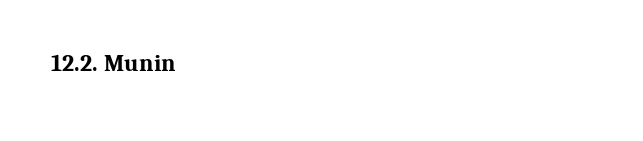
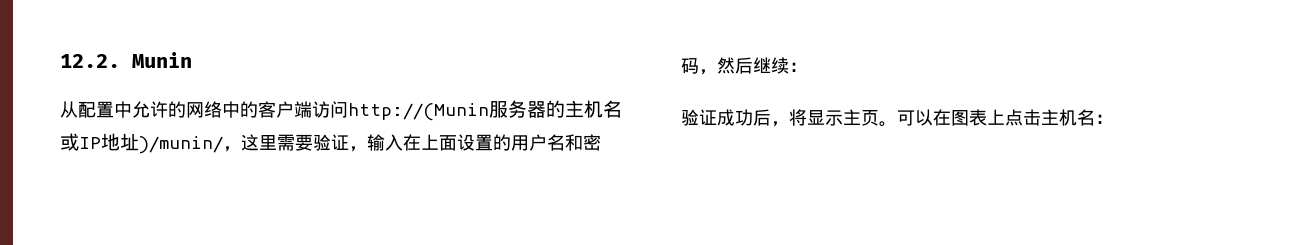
+ 从配置中允许的网络中的客户端访问http://(Munin服务器的主机名或IP地址)/munin/，这里需要验证，输入在上面设置的用户名和密码，然后继续：
+ 验证成功后，将显示主页。可以在图表上点击主机名：

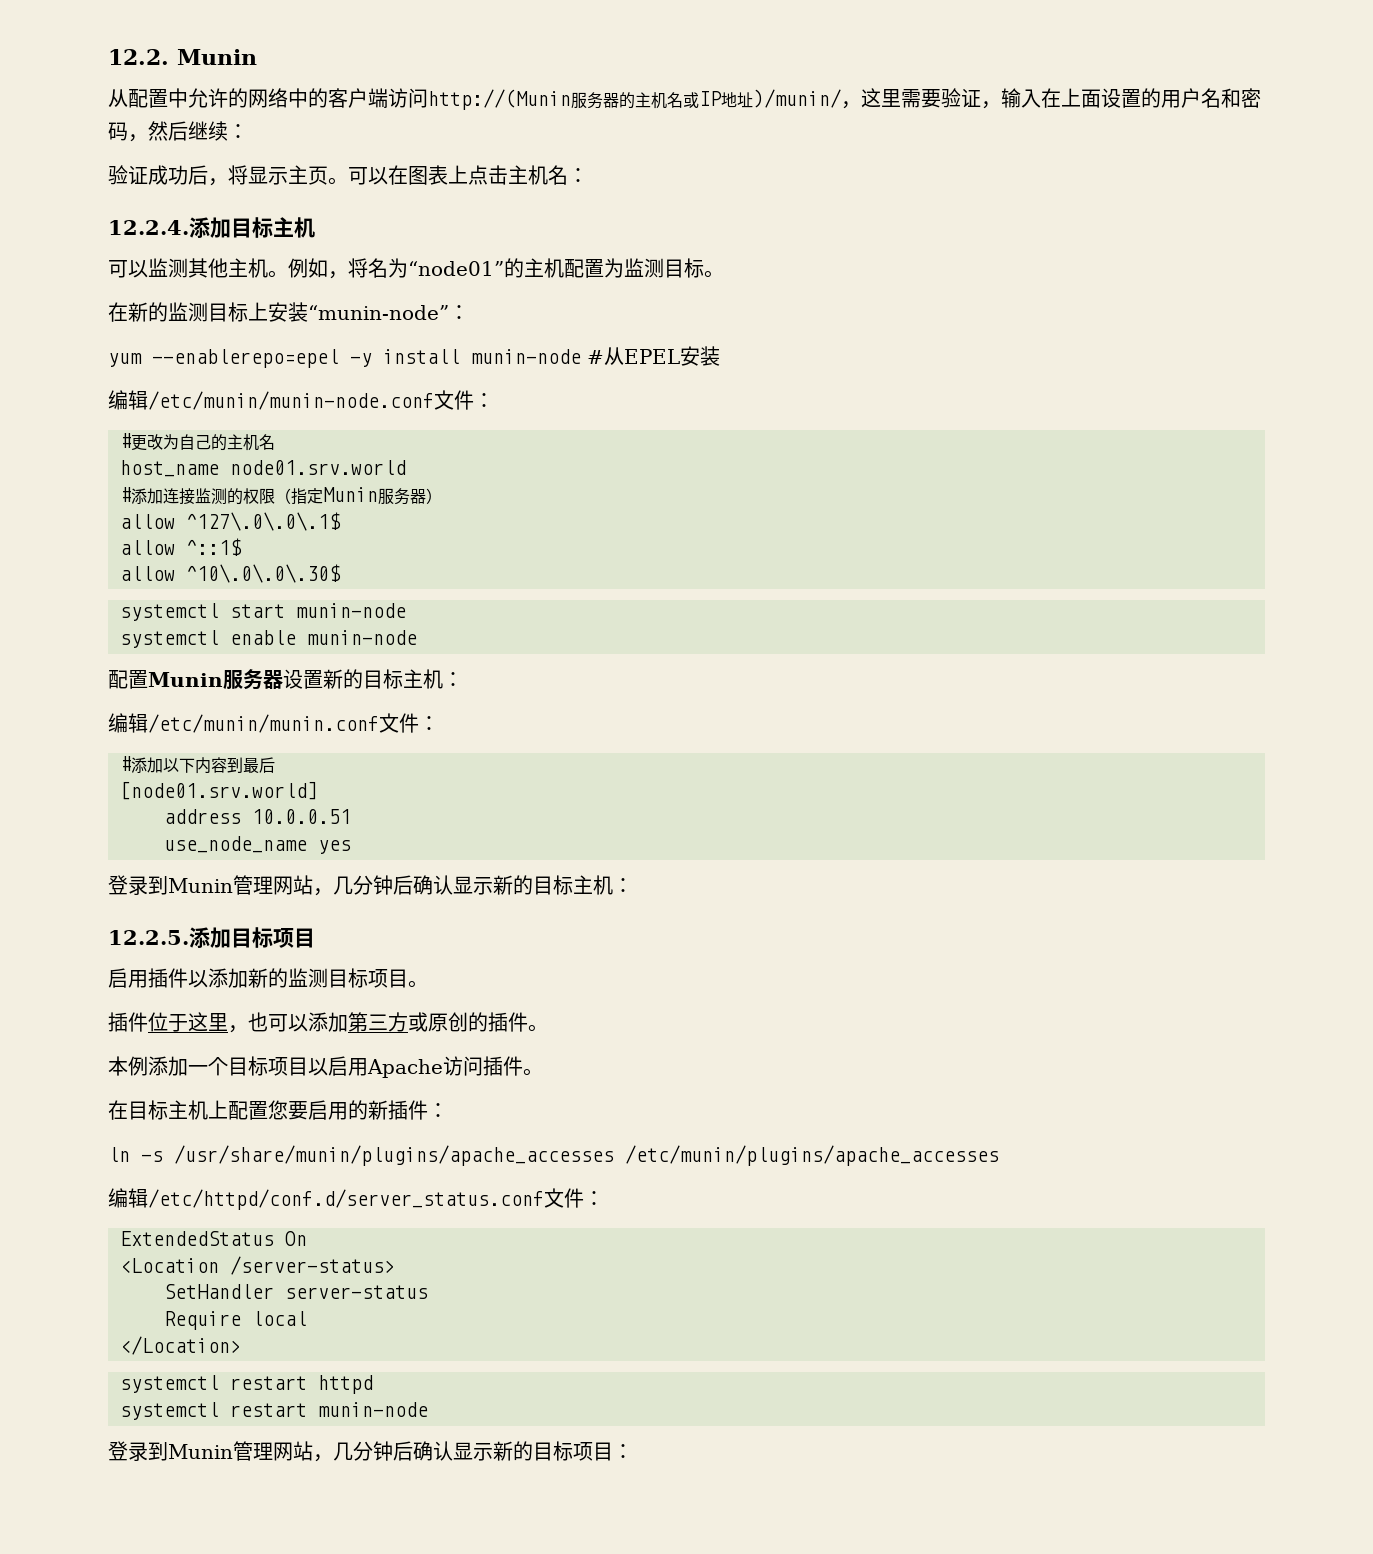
+ 12.2.4.添加目标主机
+ 可以监测其他主机。例如，将名为“node01”的主机配置为监测目标。
+ 在新的监测目标上安装“munin-node”：
+ yum --enablerepo=epel -y install munin-node #从EPEL安装
+ 编辑/etc/munin/munin-node.conf文件：
+ #更改为自己的主机名
+ host_name node01.srv.world
+ #添加连接监测的权限（指定Munin服务器）
+ allow ^127\.0\.0\.1$
+ allow ^::1$
+ allow ^10\.0\.0\.30$
+ systemctl start munin-node
+ systemctl enable munin-node
+ 配置Munin服务器设置新的目标主机：
+ 编辑/etc/munin/munin.conf文件：
+ #添加以下内容到最后
+ [node01.srv.world]
+ address 10.0.0.51
+ use_node_name yes
+ 登录到Munin管理网站，几分钟后确认显示新的目标主机：
+ 12.2.5.添加目标项目
+ 启用插件以添加新的监测目标项目。
+ 插件位于这里，也可以添加第三方或原创的插件。
+ 本例添加一个目标项目以启用Apache访问插件。
+ 在目标主机上配置您要启用的新插件：
+ ln -s /usr/share/munin/plugins/apache_accesses /etc/munin/plugins/apache_accesses
+ 编辑/etc/httpd/conf.d/server_status.conf文件：
+ ExtendedStatus On
+ <Location /server-status>
+ SetHandler server-status
+ Require local
+ </Location>
+ systemctl restart httpd
+ systemctl restart munin-node
+ 登录到Munin管理网站，几分钟后确认显示新的目标项目：

